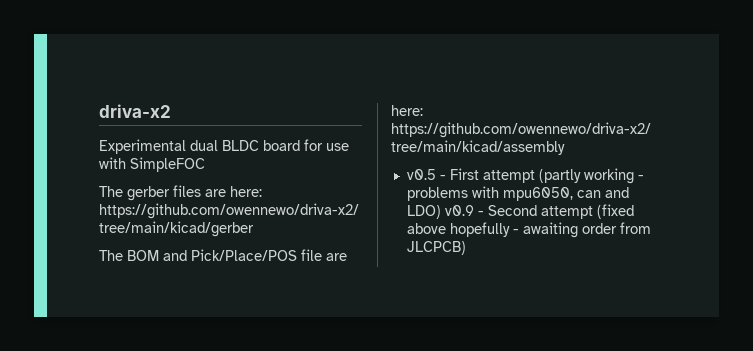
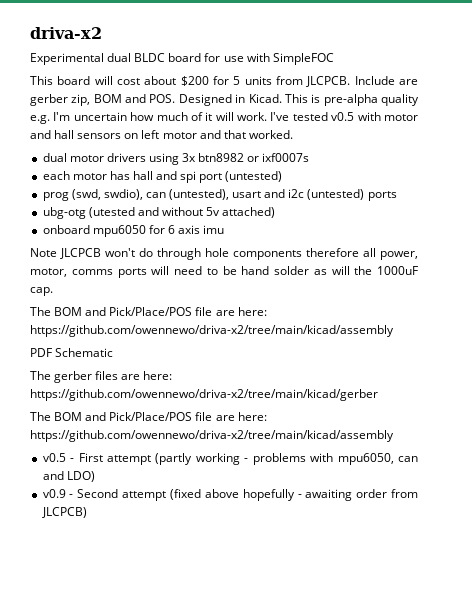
+ This board will cost about $200 for 5 units from JLCPCB. Include are gerber zip, BOM and POS. Designed in Kicad. This is pre-alpha quality e.g. I'm uncertain how much of it will work. I've tested v0.5 with motor and hall sensors on left motor and that worked.
+ dual motor drivers using 3x btn8982 or ixf0007s
+ each motor has hall and spi port (untested)
+ prog (swd, swdio), can (untested), usart and i2c (untested) ports
+ ubg-otg (utested and without 5v attached)
+ onboard mpu6050 for 6 axis imu
+ Note JLCPCB won't do through hole components therefore all power, motor, comms ports will need to be hand solder as will the 1000uF cap.
+ The BOM and Pick/Place/POS file are here: https://github.com/owennewo/driva-x2/tree/main/kicad/assembly
+ PDF Schematic
- v0.5 - First attempt (partly working - problems with mpu6050, can and LDO) v0.9 - Second attempt (fixed above hopefully - awaiting order from JLCPCB)
+ v0.5 - First attempt (partly working - problems with mpu6050, can and LDO)
+ v0.9 - Second attempt (fixed above hopefully - awaiting order from JLCPCB)

